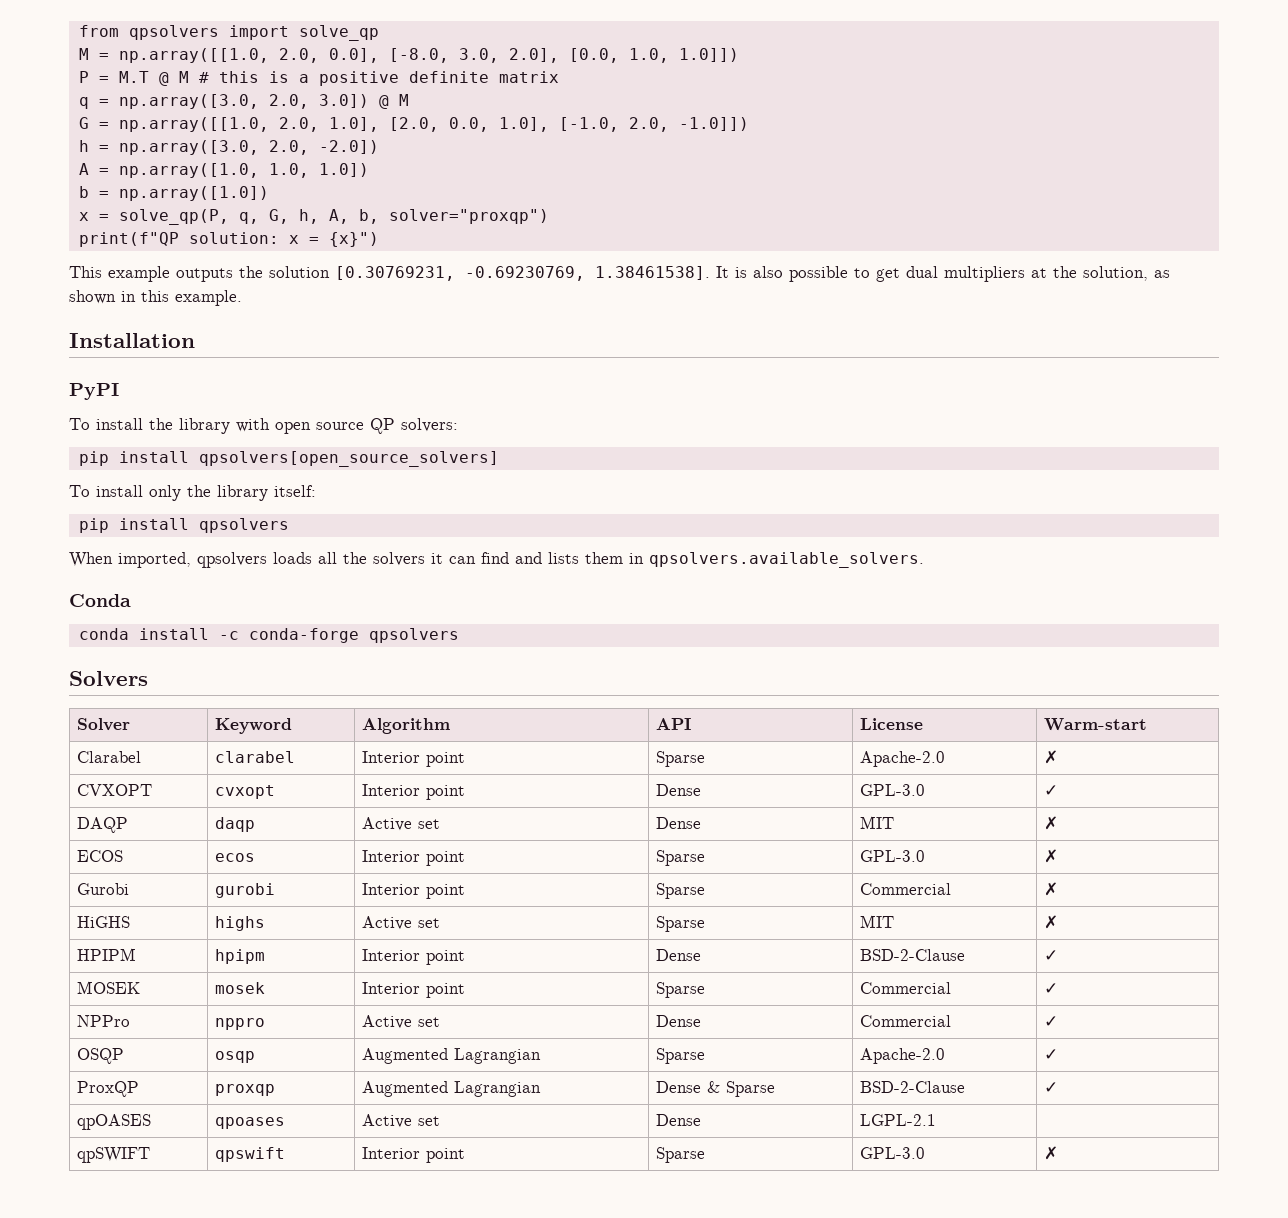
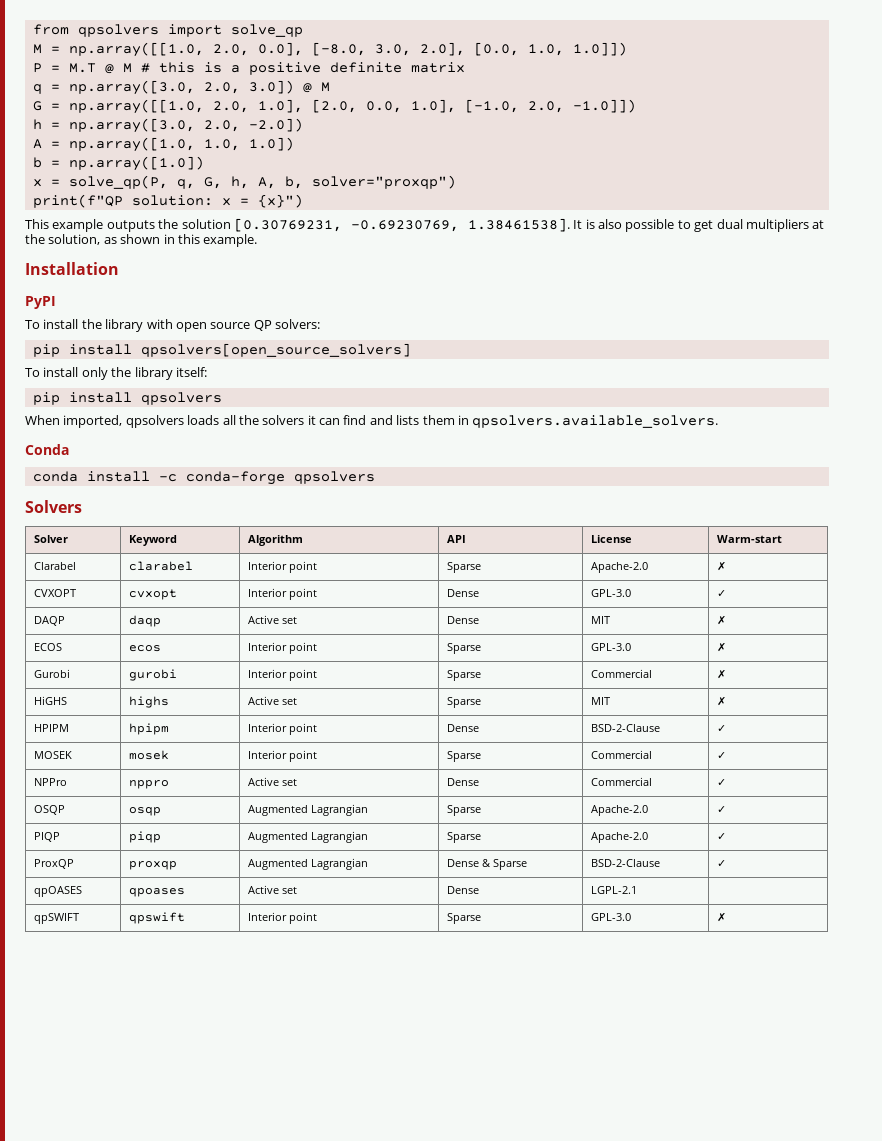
+ PIQP | piqp | Augmented Lagrangian | Sparse | Apache-2.0 | ✓

